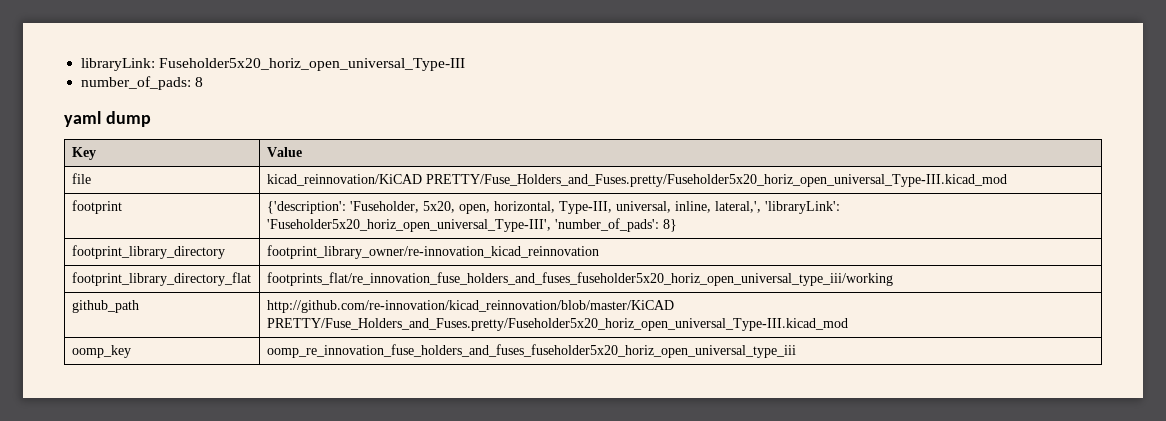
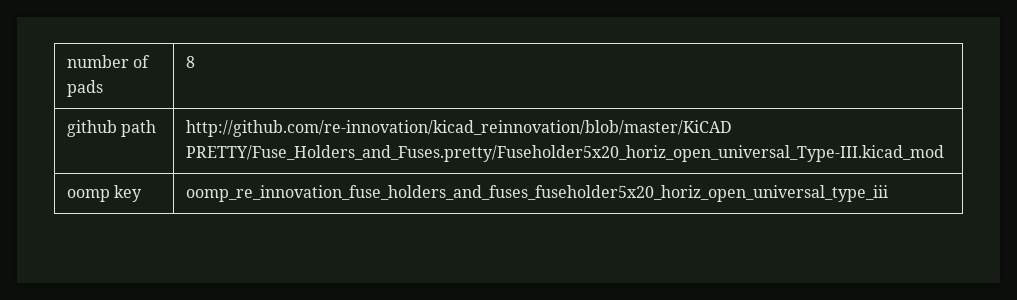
- libraryLink: Fuseholder5x20_horiz_open_universal_Type-III
- number_of_pads: 8
- yaml dump
- Key | Value
- file | kicad_reinnovation/KiCAD PRETTY/Fuse_Holders_and_Fuses.pretty/Fuseholder5x20_horiz_open_universal_Type-III.kicad_mod
- footprint | {'description': 'Fuseholder, 5x20, open, horizontal, Type-III, universal, inline, lateral,', 'libraryLink': 'Fuseholder5x20_horiz_open_universal_Type-III', 'number_of_pads': 8}
- footprint_library_directory | footprint_library_owner/re-innovation_kicad_reinnovation
- footprint_library_directory_flat | footprints_flat/re_innovation_fuse_holders_and_fuses_fuseholder5x20_horiz_open_universal_type_iii/working
- github_path | http://github.com/re-innovation/kicad_reinnovation/blob/master/KiCAD PRETTY/Fuse_Holders_and_Fuses.pretty/Fuseholder5x20_horiz_open_universal_Type-III.kicad_mod
+ number of pads | 8
+ github path | http://github.com/re-innovation/kicad_reinnovation/blob/master/KiCAD PRETTY/Fuse_Holders_and_Fuses.pretty/Fuseholder5x20_horiz_open_universal_Type-III.kicad_mod
- oomp_key | oomp_re_innovation_fuse_holders_and_fuses_fuseholder5x20_horiz_open_universal_type_iii
+ oomp key | oomp_re_innovation_fuse_holders_and_fuses_fuseholder5x20_horiz_open_universal_type_iii

